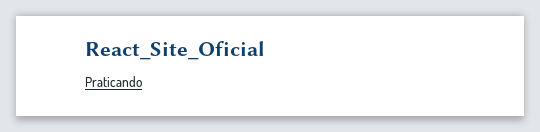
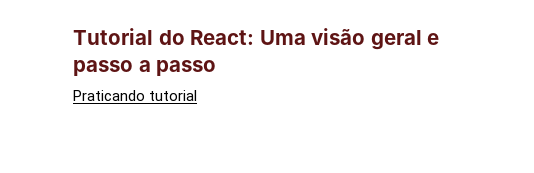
- React_Site_Oficial
+ Tutorial do React: Uma visão geral e passo a passo
- Praticando
+ Praticando tutorial

